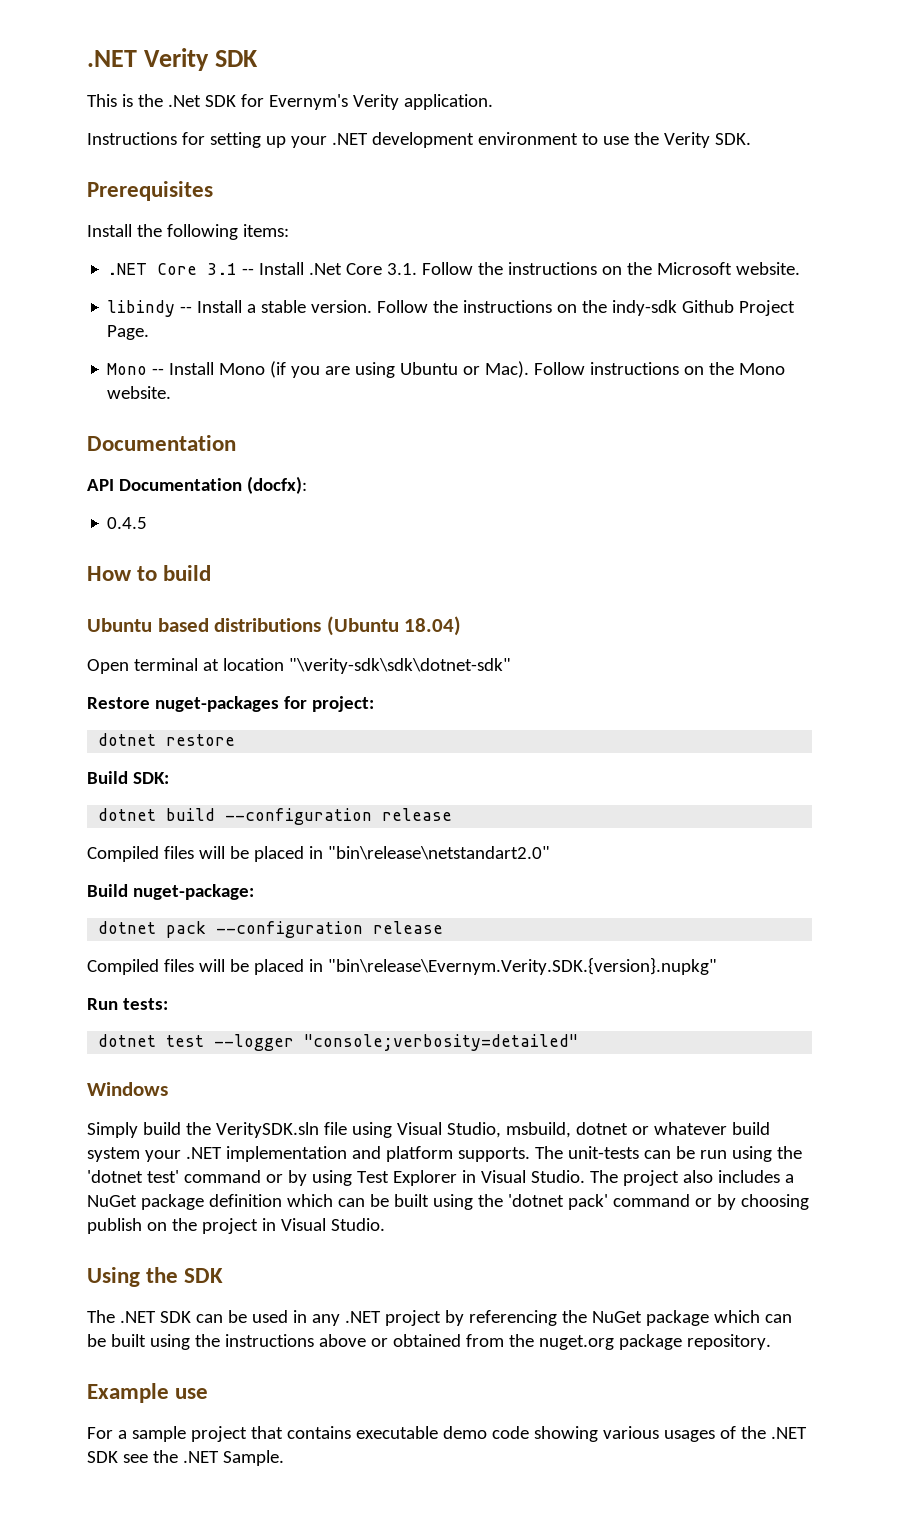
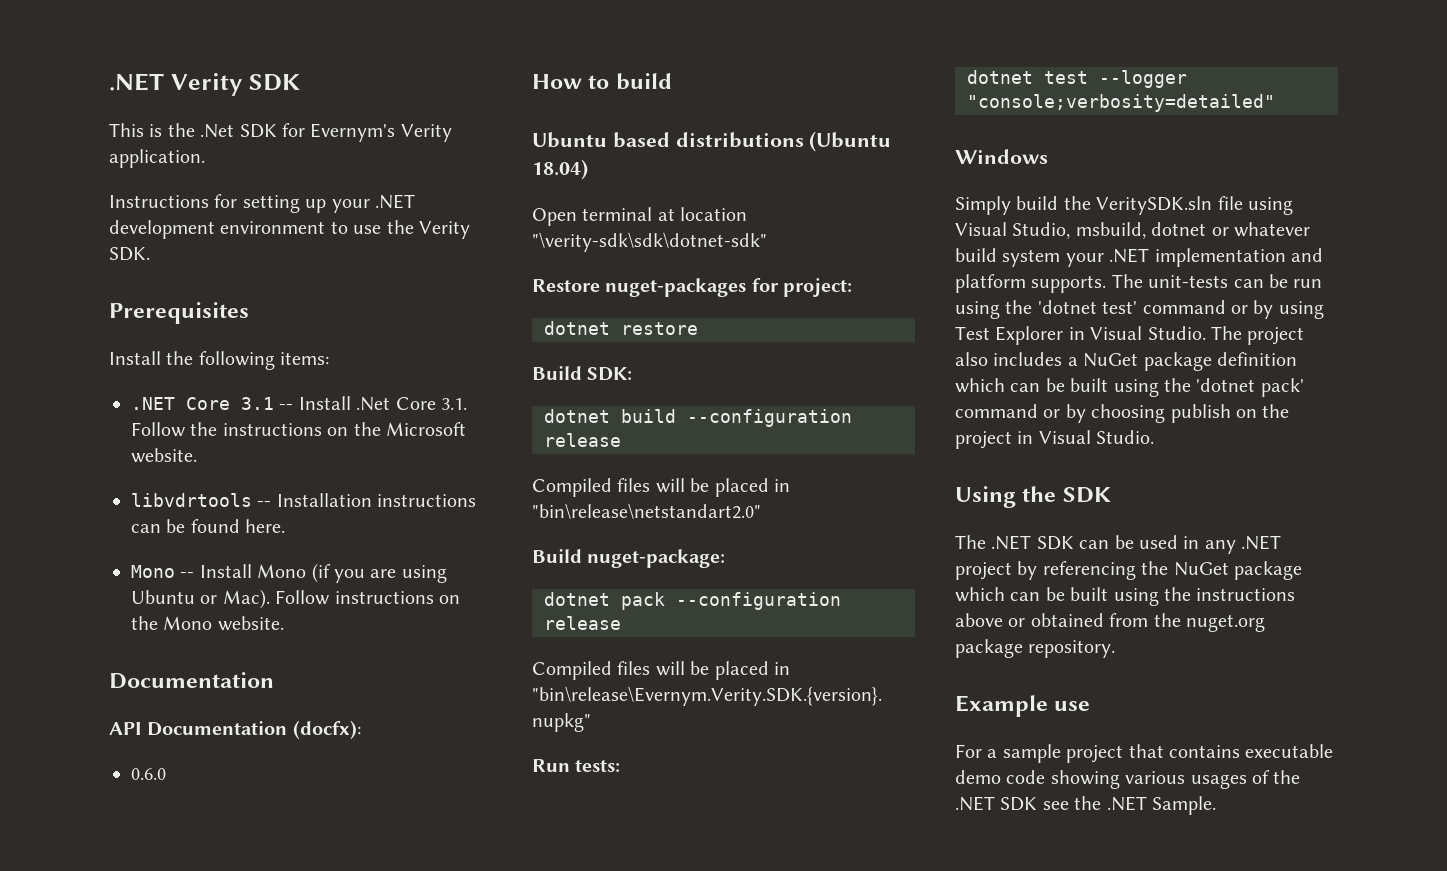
- libindy -- Install a stable version. Follow the instructions on the indy-sdk Github Project Page.
+ libvdrtools -- Installation instructions can be found here.
- 0.4.5
+ 0.6.0

